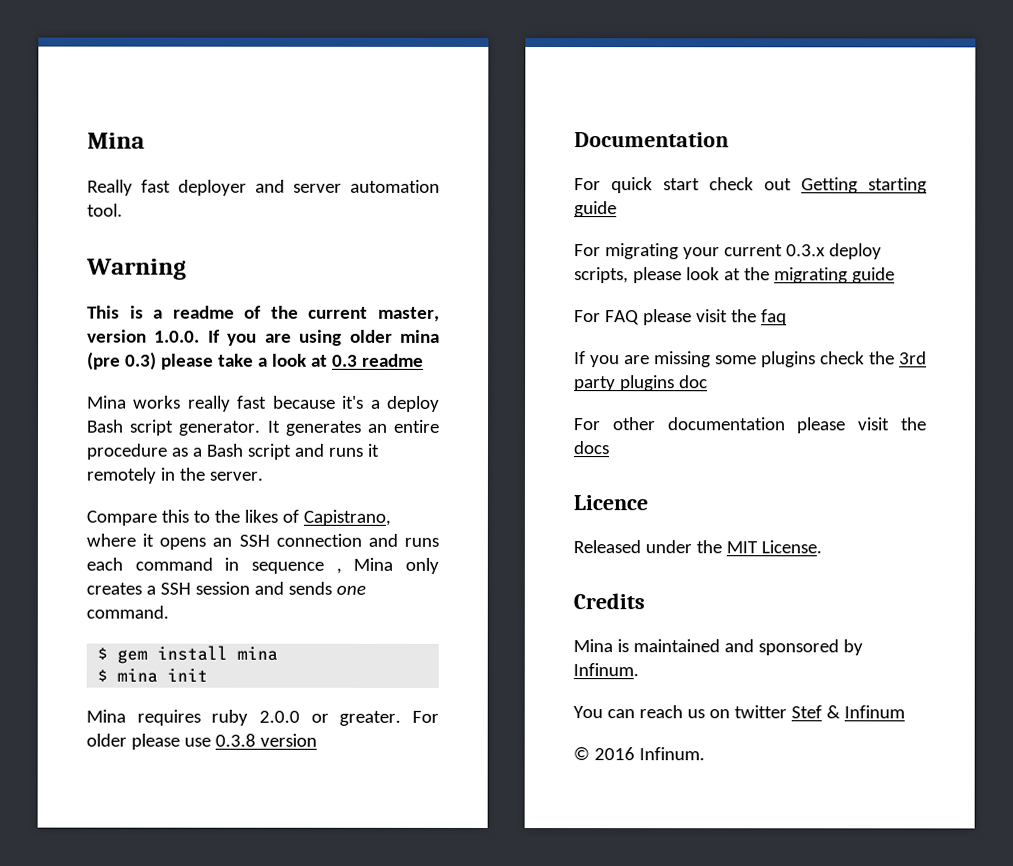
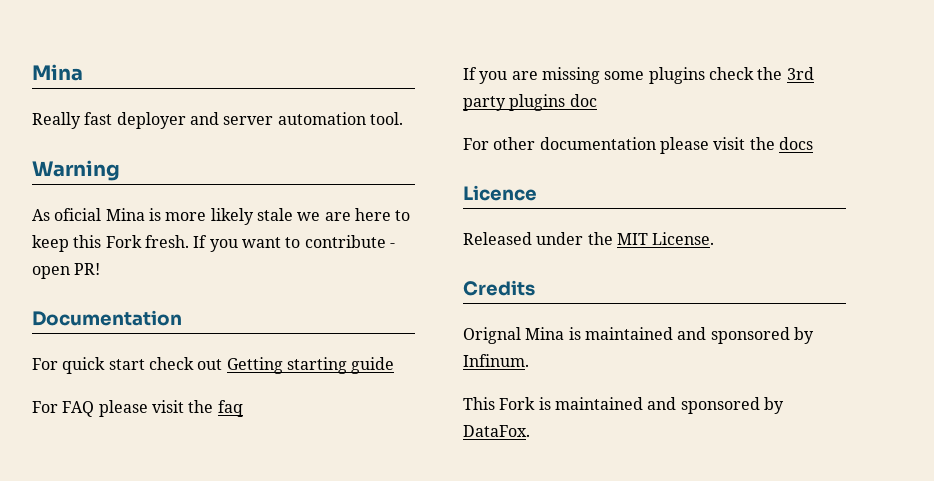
- This is a readme of the current master, version 1.0.0. If you are using older mina (pre 0.3) please take a look at 0.3 readme
- Mina works really fast because it's a deploy Bash script generator. It generates an entire procedure as a Bash script and runs it remotely in the server.
- Compare this to the likes of Capistrano, where it opens an SSH connection and runs each command in sequence , Mina only creates a SSH session and sends one command.
- $ gem install mina
- $ mina init
- Mina requires ruby 2.0.0 or greater. For older please use 0.3.8 version
+ As oficial Mina is more likely stale we are here to keep this Fork fresh. If you want to contribute - open PR!
- For migrating your current 0.3.x deploy scripts, please look at the migrating guide
- Mina is maintained and sponsored by Infinum.
+ Orignal Mina is maintained and sponsored by Infinum.
- You can reach us on twitter Stef & Infinum
- © 2016 Infinum.
+ This Fork is maintained and sponsored by DataFox.

